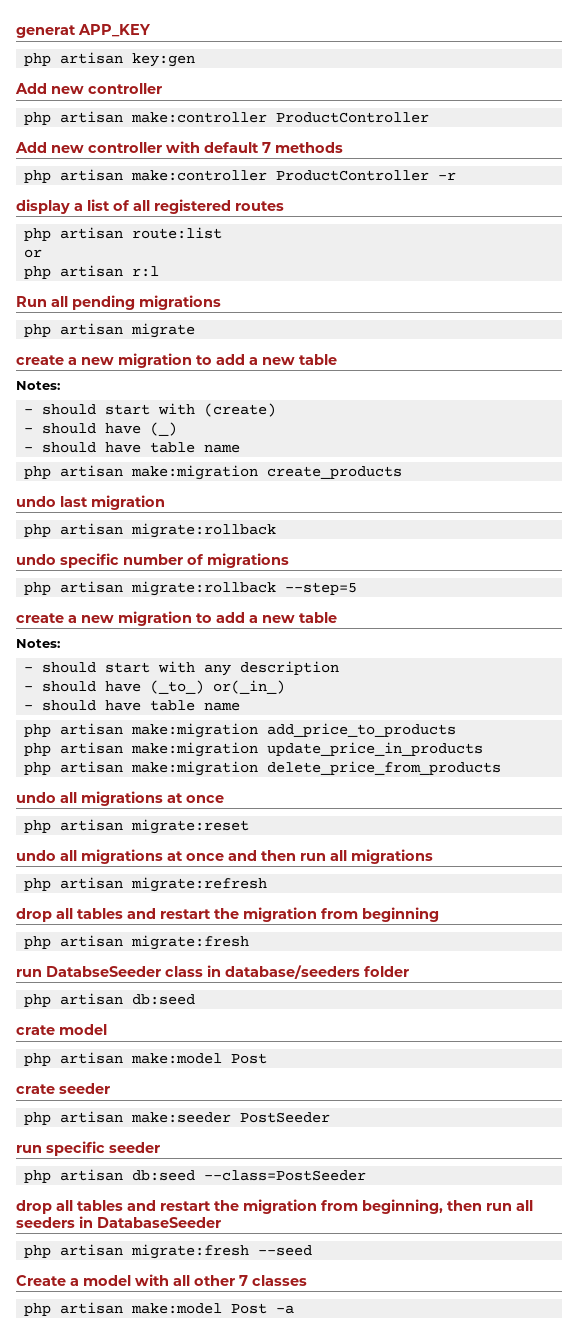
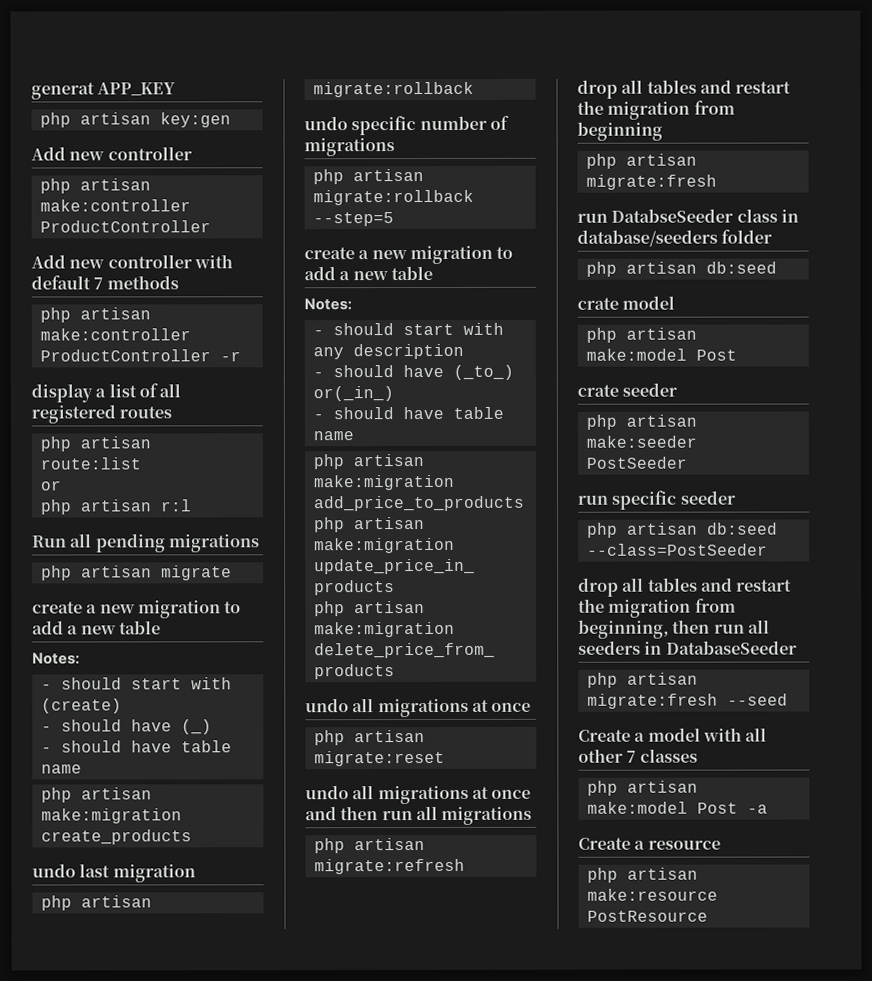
+ Create a resource
+ php artisan make:resource PostResource

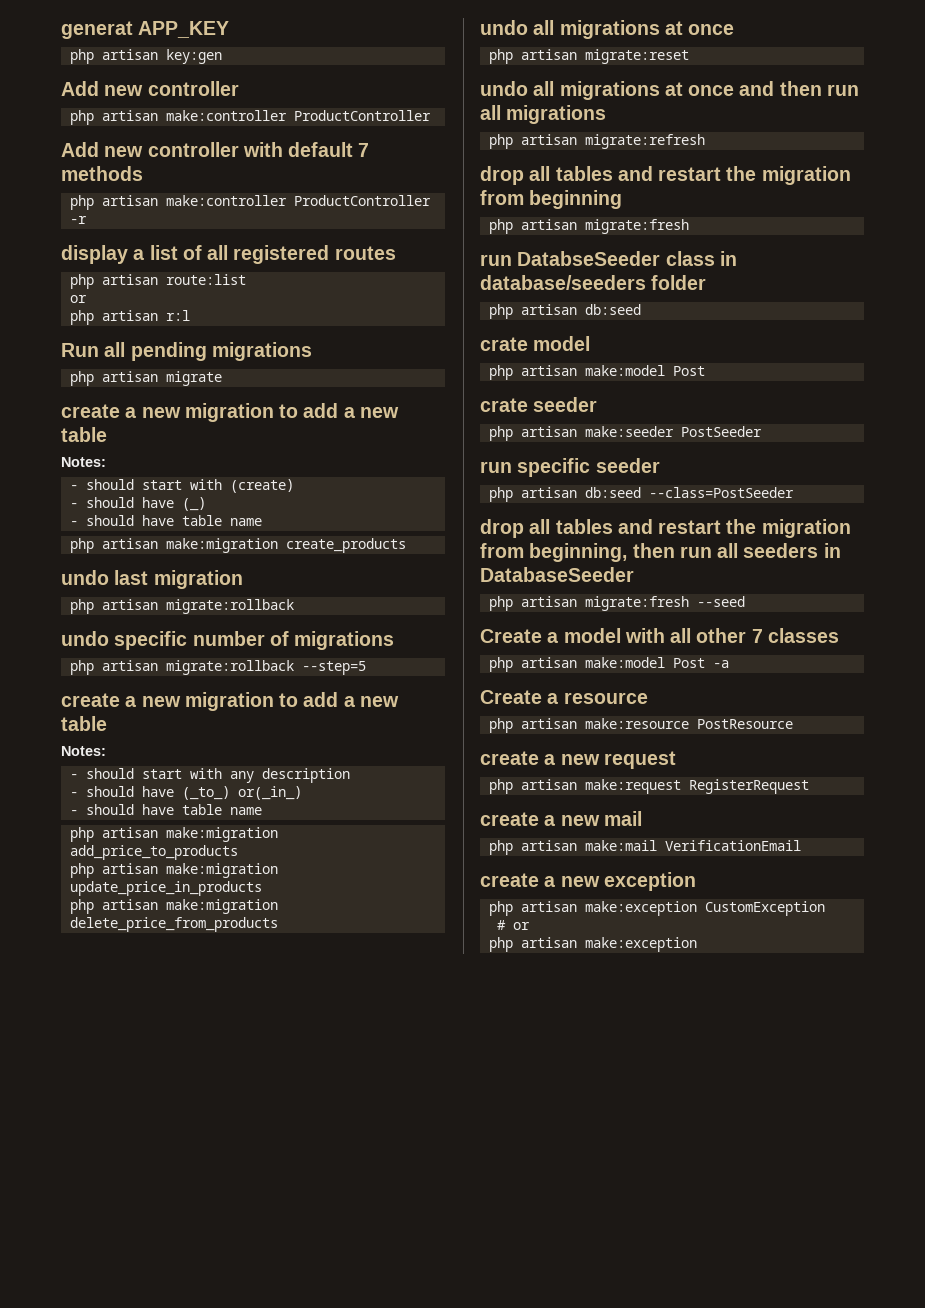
+ create a new request
+ php artisan make:request RegisterRequest
+ create a new mail
+ php artisan make:mail VerificationEmail
+ create a new exception
+ php artisan make:exception CustomException
+ # or
+ php artisan make:exception

